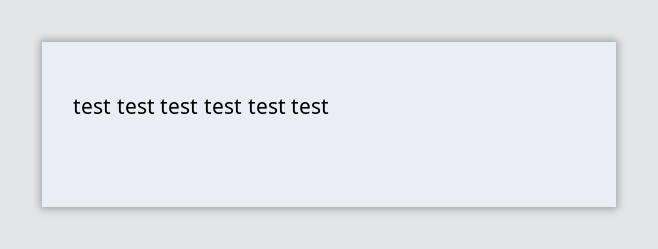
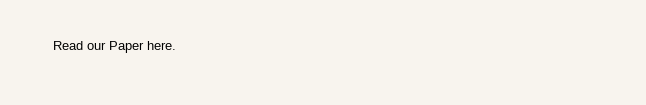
- test test test test test test
+ Read our Paper here.

